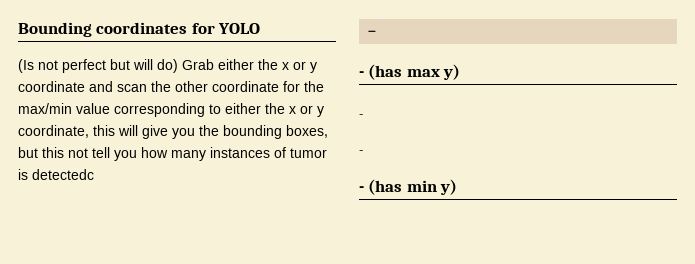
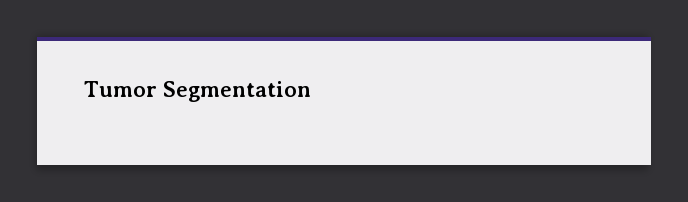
- Bounding coordinates for YOLO
- (Is not perfect but will do) Grab either the x or y coordinate and scan the other coordinate for the max/min value corresponding to either the x or y coordinate, this will give you the bounding boxes, but this not tell you how many instances of tumor is detectedc
- -
- - (has max y)
- -
- -
- - (has min y)
+ Tumor Segmentation

